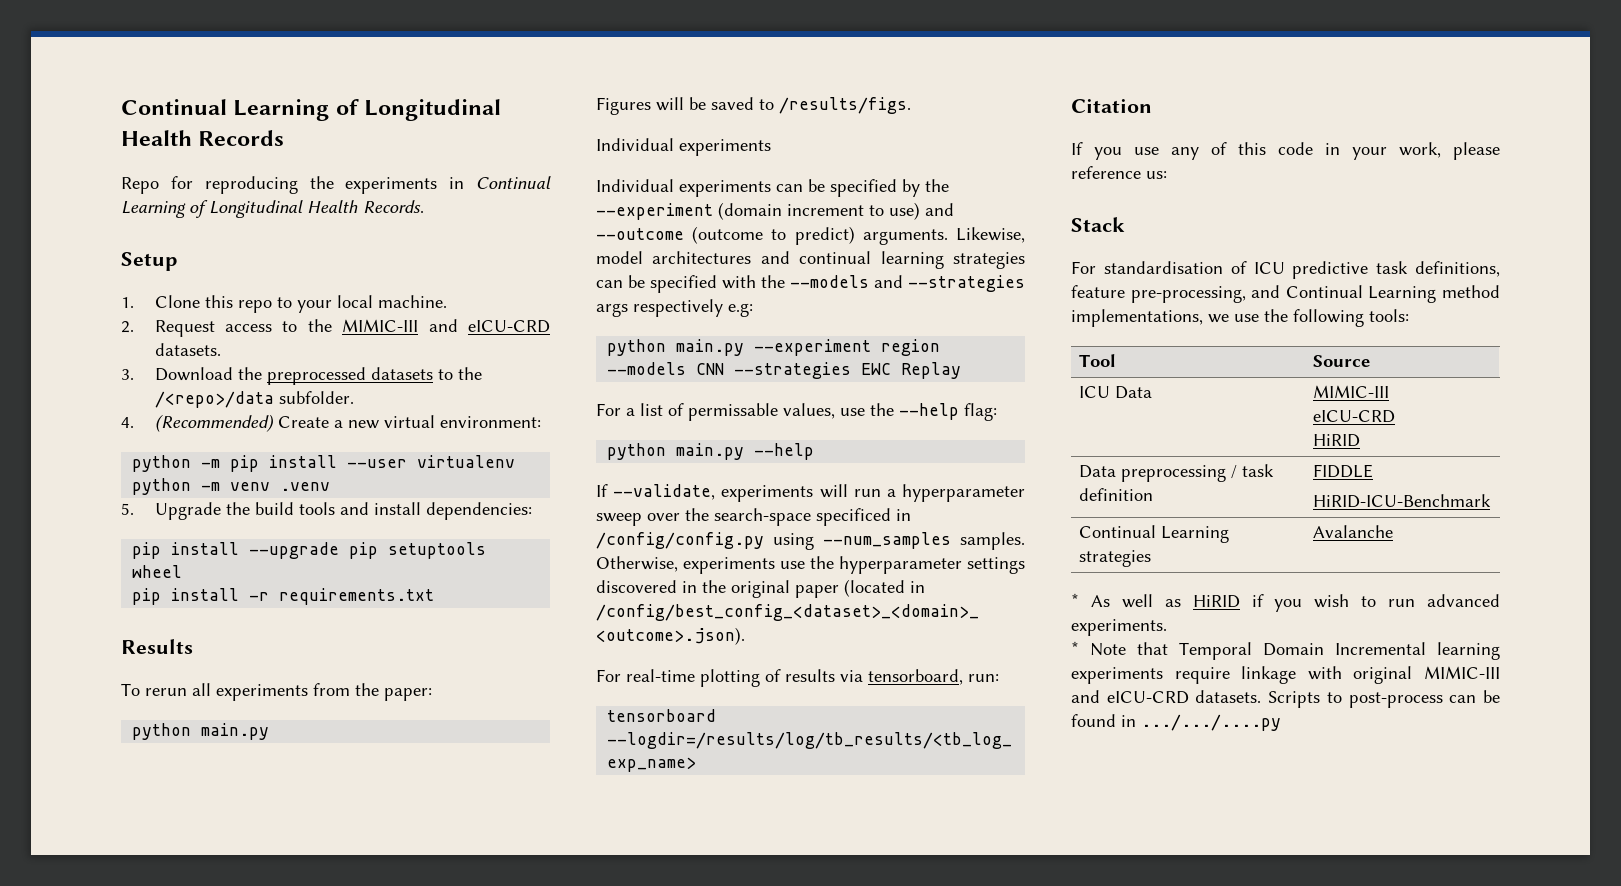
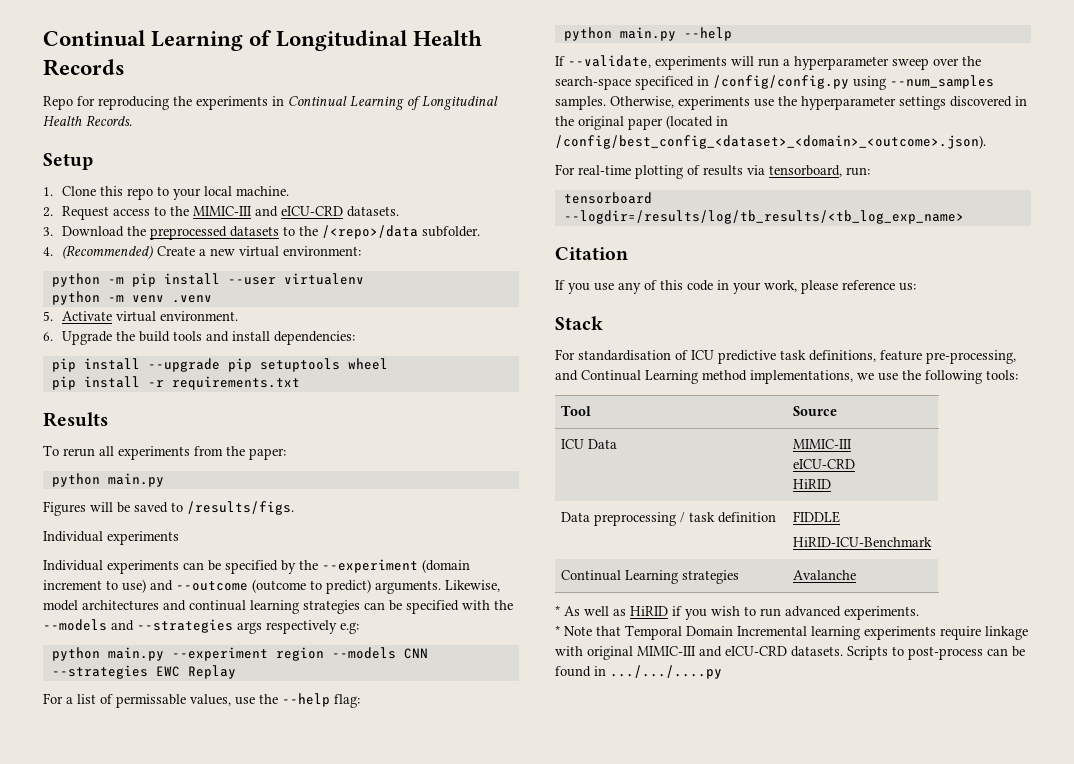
- 5. Upgrade the build tools and install dependencies:
+ 5. Activate virtual environment.
+ 6. Upgrade the build tools and install dependencies:

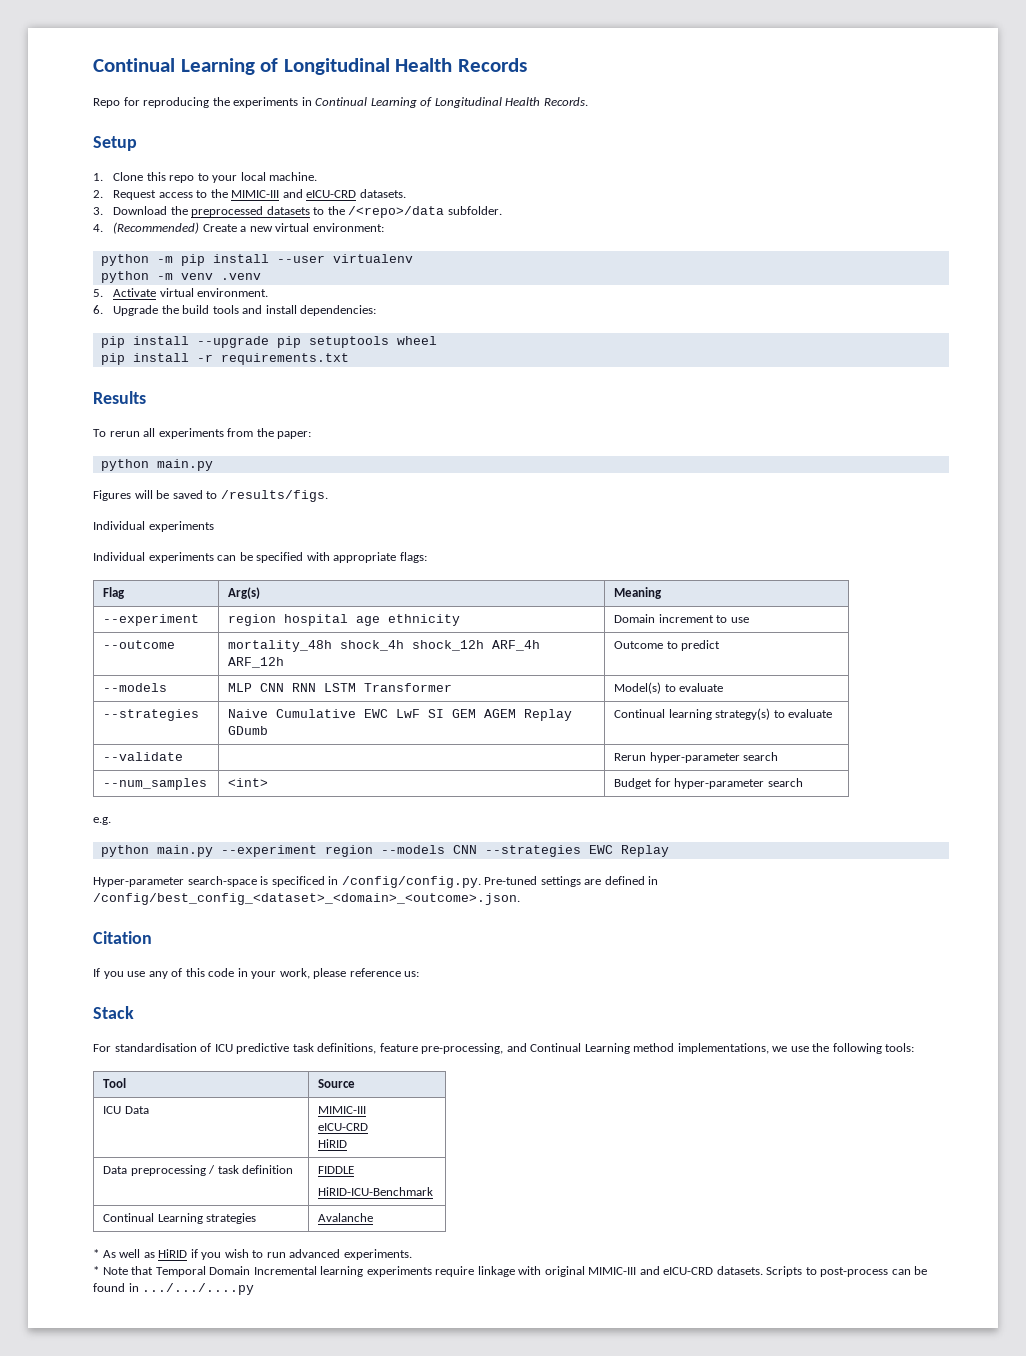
- Individual experiments can be specified by the --experiment (domain increment to use) and --outcome (outcome to predict) arguments. Likewise, model architectures and continual learning strategies can be specified with the --models and --strategies args respectively e.g:
+ Individual experiments can be specified with appropriate flags:
+ Flag | Arg(s) | Meaning
+ --experiment | region hospital age ethnicity | Domain increment to use
+ --outcome | mortality_48h shock_4h shock_12h ARF_4h ARF_12h | Outcome to predict
+ --models | MLP CNN RNN LSTM Transformer | Model(s) to evaluate
+ --strategies | Naive Cumulative EWC LwF SI GEM AGEM Replay GDumb | Continual learning strategy(s) to evaluate
+ --validate | | Rerun hyper-parameter search
+ --num_samples | <int> | Budget for hyper-parameter search
+ e.g.
- For a list of permissable values, use the --help flag:
- python main.py --help
- If --validate, experiments will run a hyperparameter sweep over the search-space specificed in /config/config.py using --num_samples samples. Otherwise, experiments use the hyperparameter settings discovered in the original paper (located in /config/best_config_<dataset>_<domain>_<outcome>.json).
- For real-time plotting of results via tensorboard, run:
- tensorboard --logdir=/results/log/tb_results/<tb_log_exp_name>
+ Hyper-parameter search-space is specificed in /config/config.py. Pre-tuned settings are defined in /config/best_config_<dataset>_<domain>_<outcome>.json.

